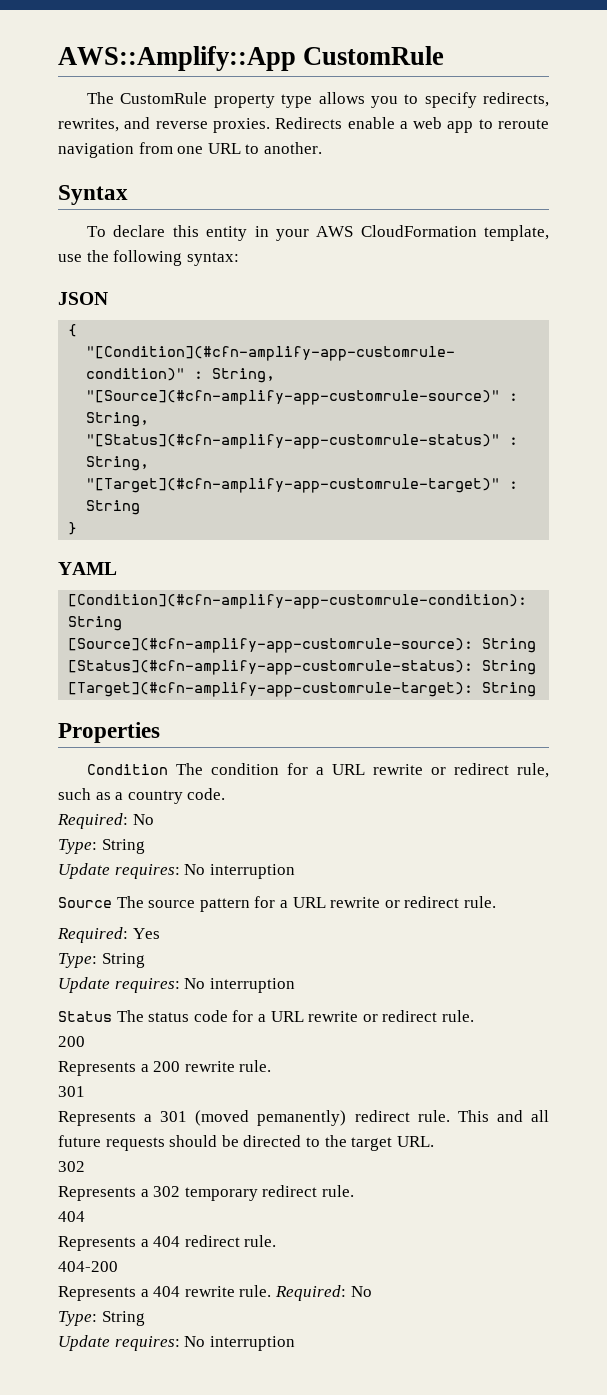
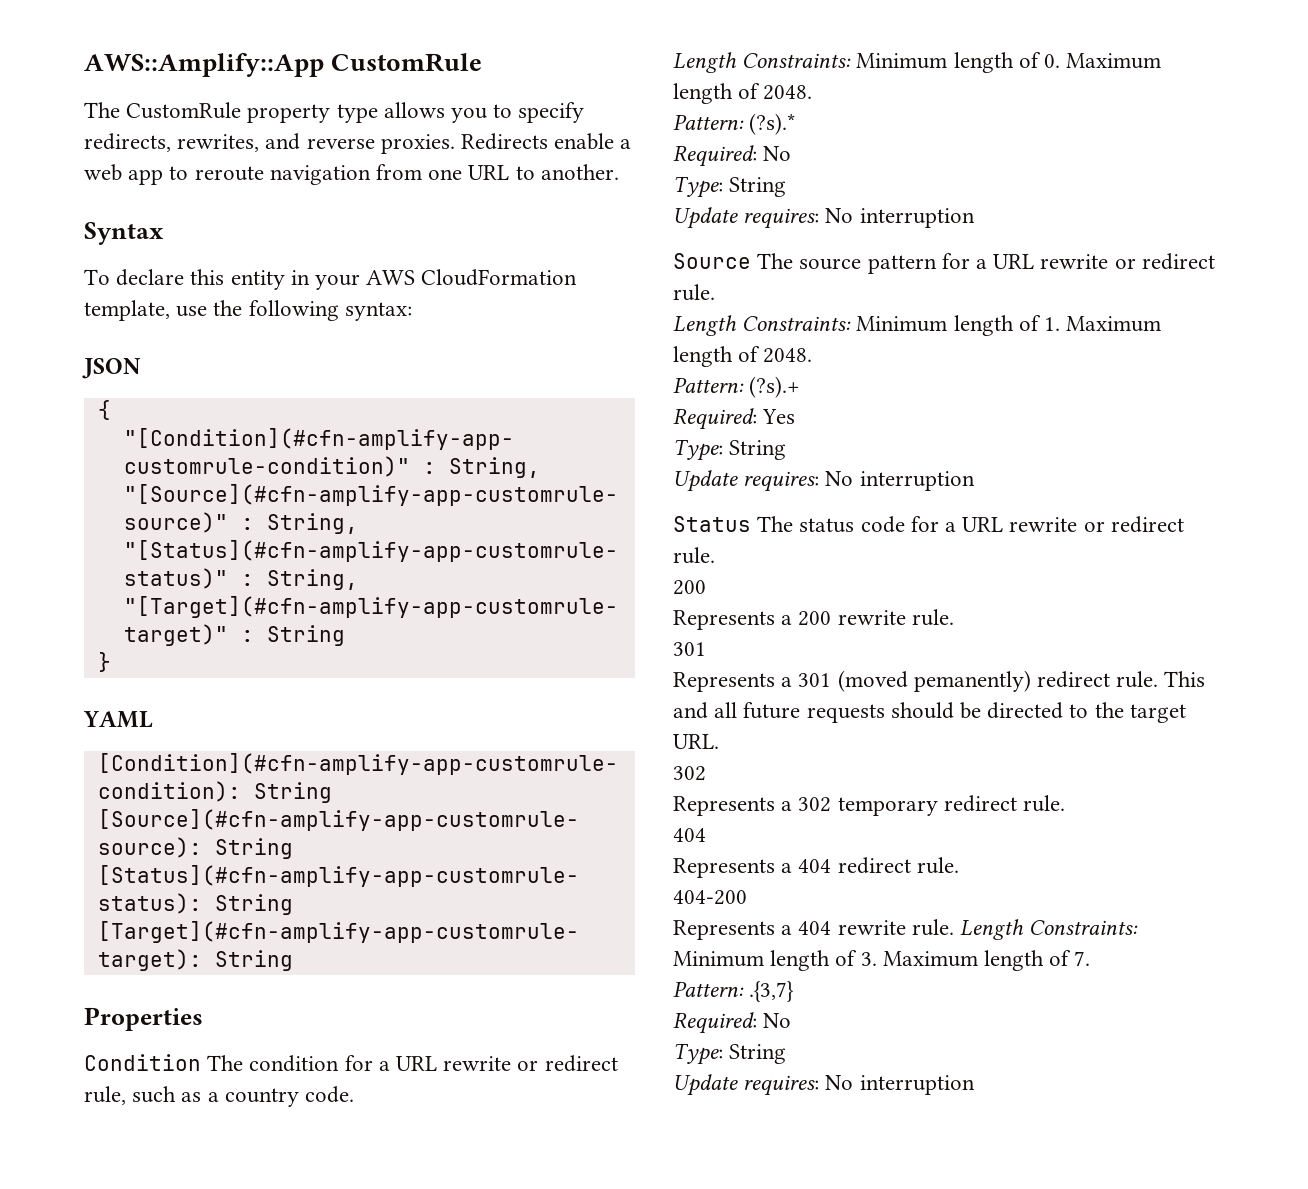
+ Length Constraints: Minimum length of 0. Maximum length of 2048.
+ Pattern: (?s).*
+ Length Constraints: Minimum length of 1. Maximum length of 2048.
+ Pattern: (?s).+
- Represents a 404 rewrite rule. Required: No
+ Represents a 404 rewrite rule. Length Constraints: Minimum length of 3. Maximum length of 7.
+ Pattern: .{3,7}
+ Required: No

